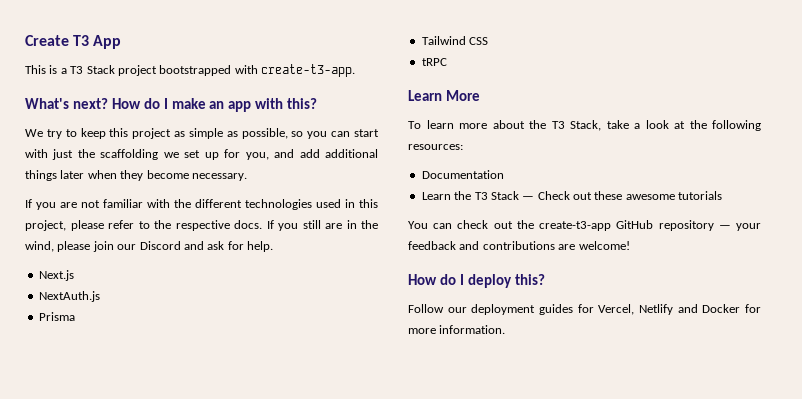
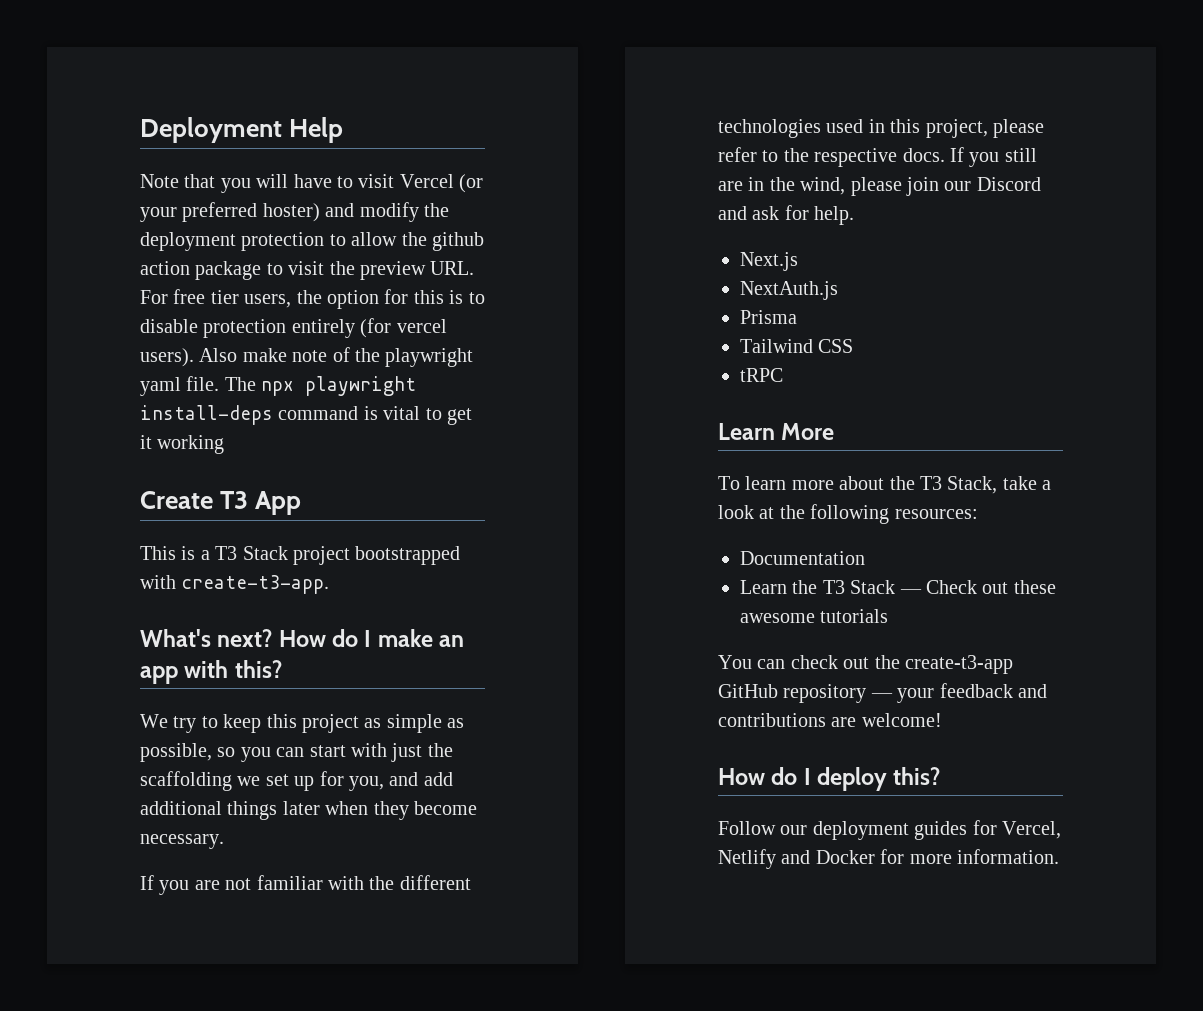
+ Deployment Help
+ Note that you will have to visit Vercel (or your preferred hoster) and modify the deployment protection to allow the github action package to visit the preview URL. For free tier users, the option for this is to disable protection entirely (for vercel users). Also make note of the playwright yaml file. The npx playwright install-deps command is vital to get it working

